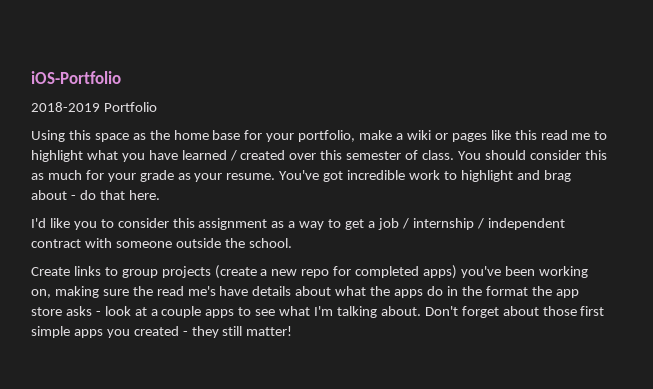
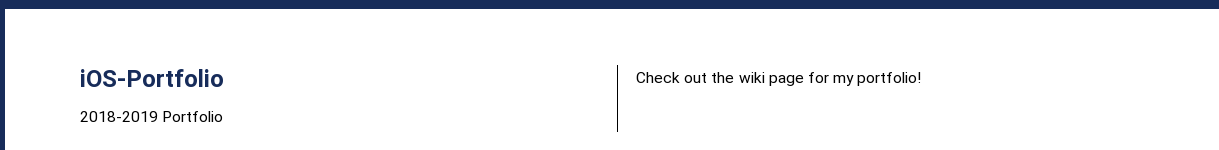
- Using this space as the home base for your portfolio, make a wiki or pages like this read me to highlight what you have learned / created over this semester of class. You should consider this as much for your grade as your resume. You've got incredible work to highlight and brag about - do that here.
- I'd like you to consider this assignment as a way to get a job / internship / independent contract with someone outside the school.
- Create links to group projects (create a new repo for completed apps) you've been working on, making sure the read me's have details about what the apps do in the format the app store asks - look at a couple apps to see what I'm talking about. Don't forget about those first simple apps you created - they still matter!
+ Check out the wiki page for my portfolio!

